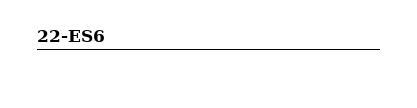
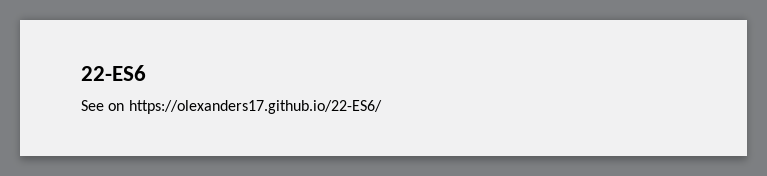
+ See on https://olexanders17.github.io/22-ES6/

